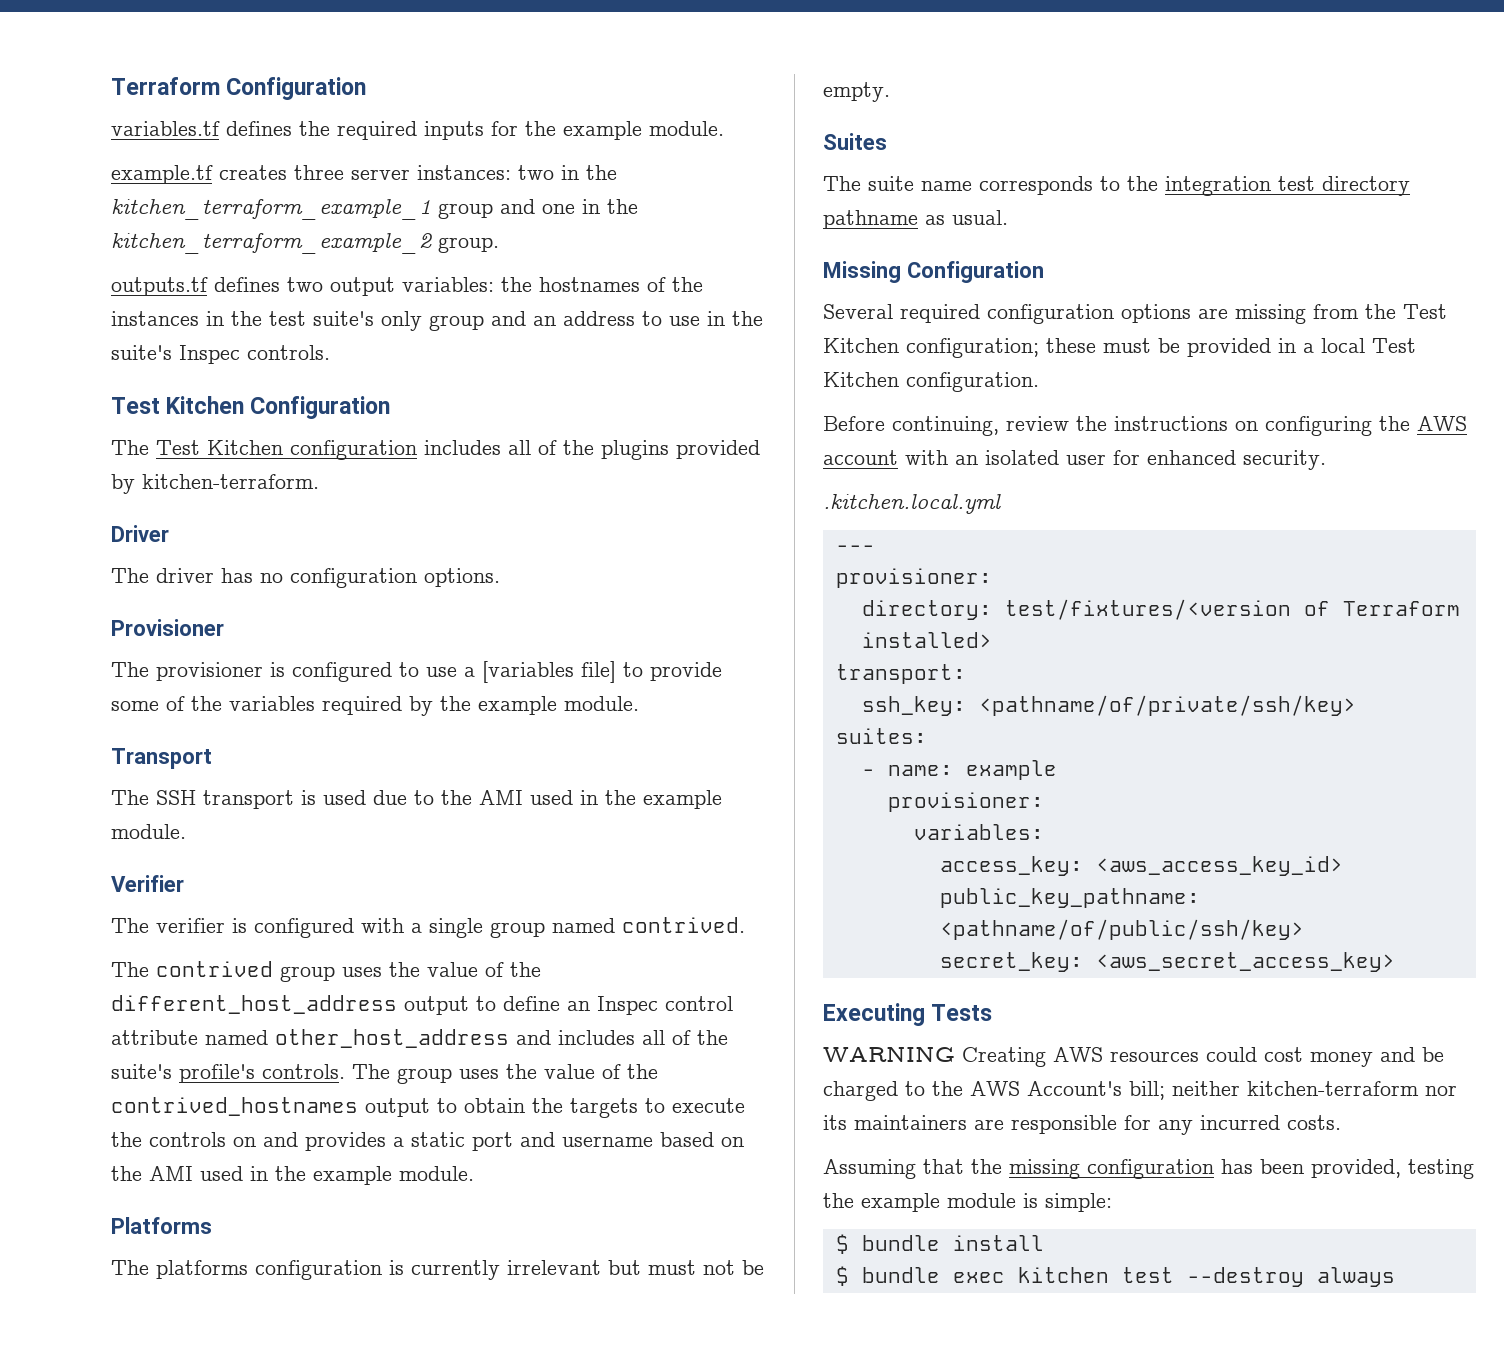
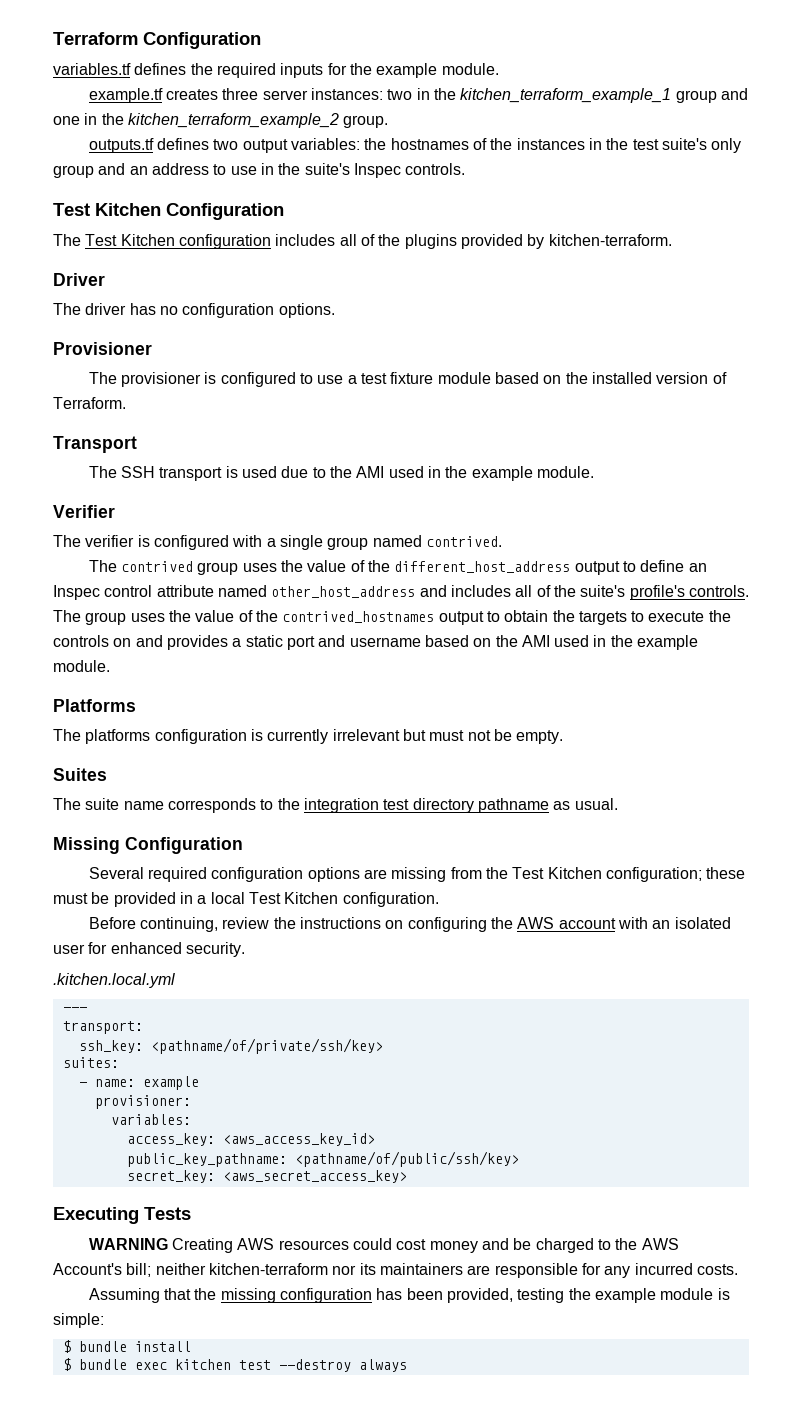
- The provisioner is configured to use a [variables file] to provide some of the variables required by the example module.
+ The provisioner is configured to use a test fixture module based on the installed version of Terraform.
  ---
- provisioner:
- directory: test/fixtures/<version of Terraform installed>

